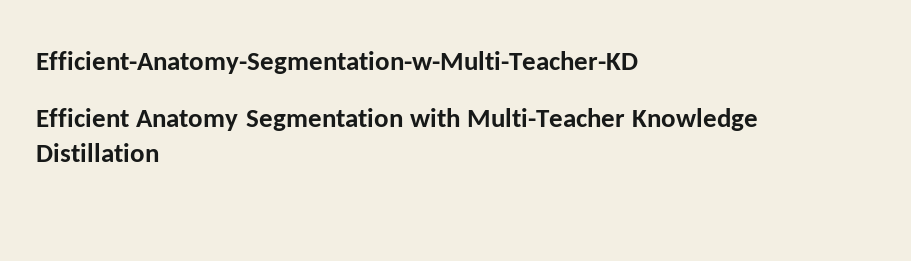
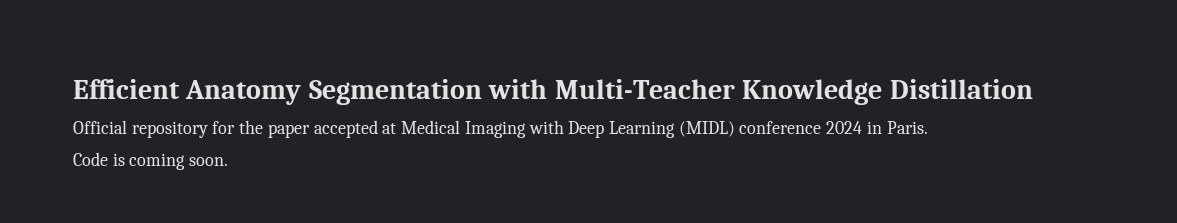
- Efficient-Anatomy-Segmentation-w-Multi-Teacher-KD
+ Official repository for the paper accepted at Medical Imaging with Deep Learning (MIDL) conference 2024 in Paris.
+ Code is coming soon.

